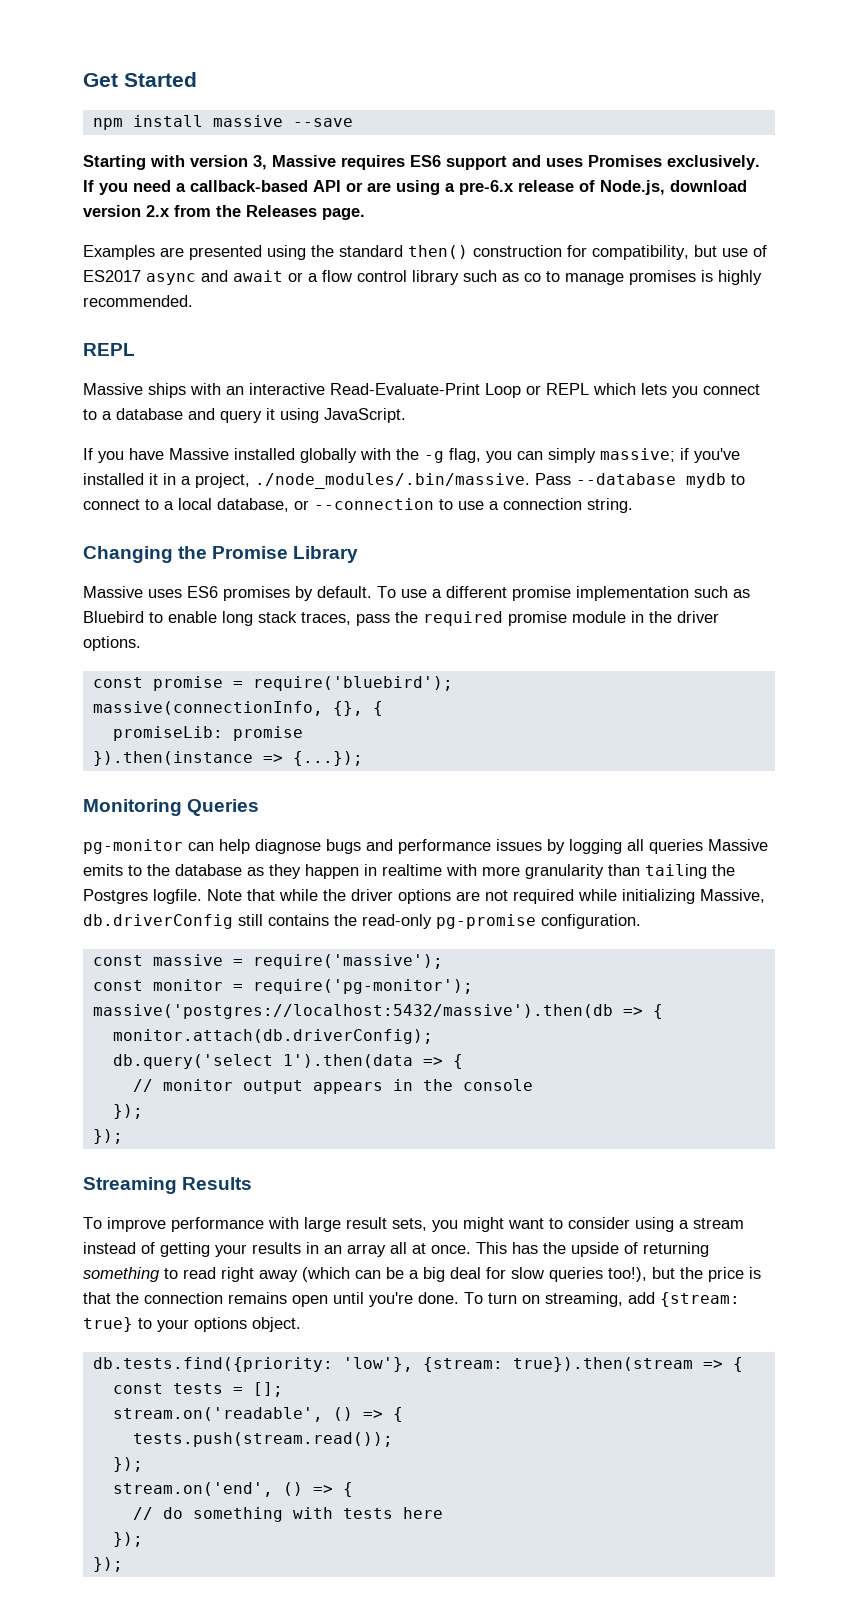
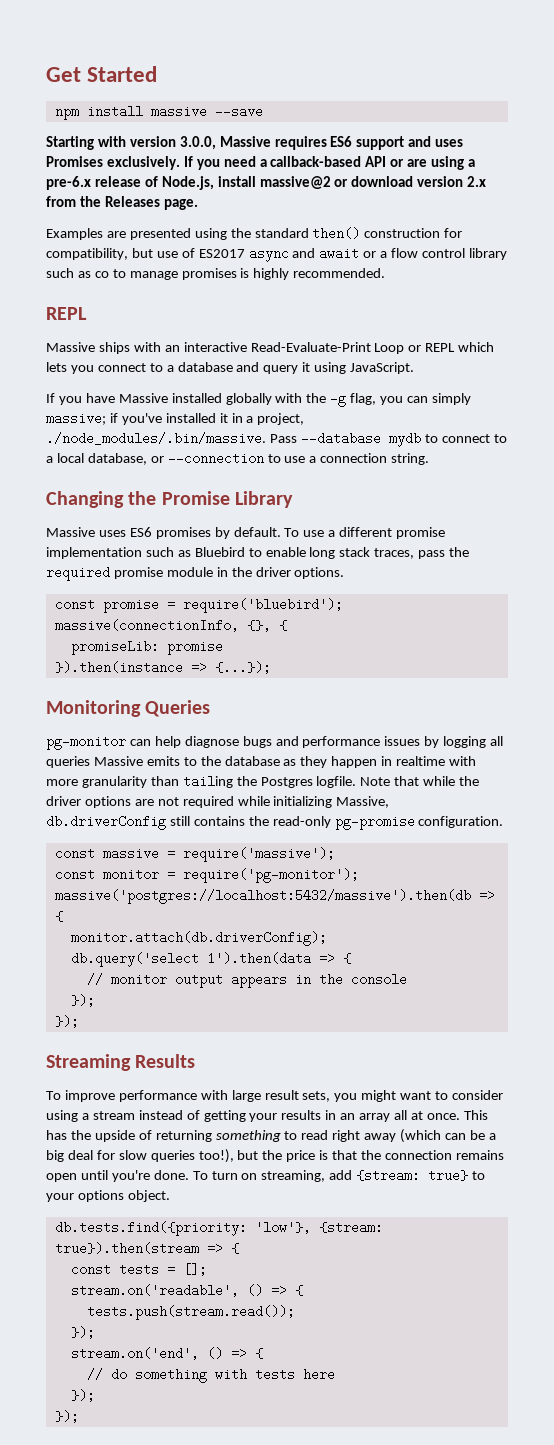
- Starting with version 3, Massive requires ES6 support and uses Promises exclusively.
+ Starting with version 3.0.0, Massive requires ES6 support and uses Promises exclusively.
- If you need a callback-based API or are using a pre-6.x release of Node.js, download version 2.x from the Releases page.
+ If you need a callback-based API or are using a pre-6.x release of Node.js, install massive@2 or download version 2.x from the Releases page.

